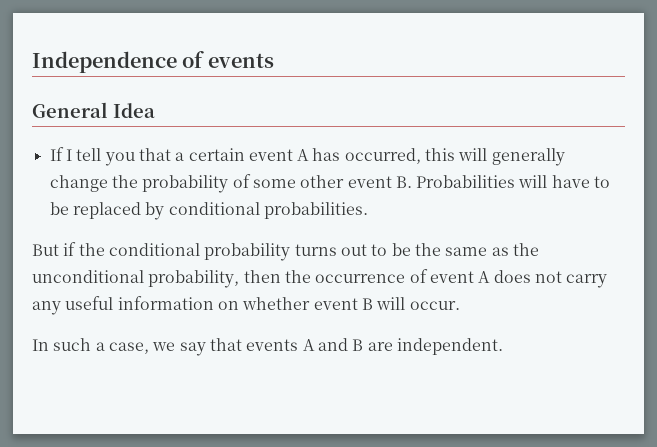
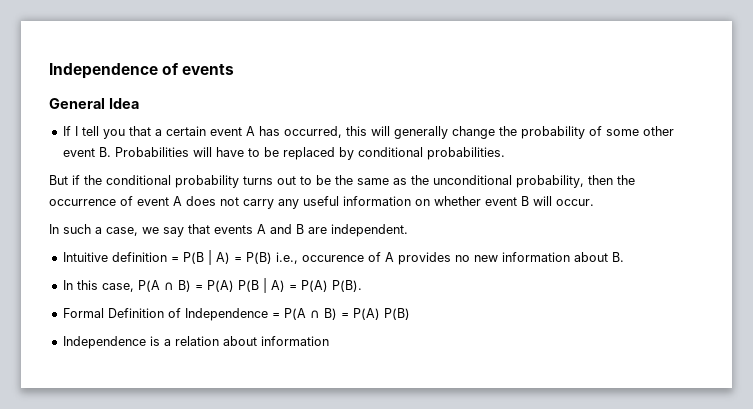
+ Intuitive definition = P(B | A) = P(B) i.e., occurence of A provides no new information about B.
+ In this case, P(A ∩ B) = P(A) P(B | A) = P(A) P(B).
+ Formal Definition of Independence = P(A ∩ B) = P(A) P(B)
+ Independence is a relation about information

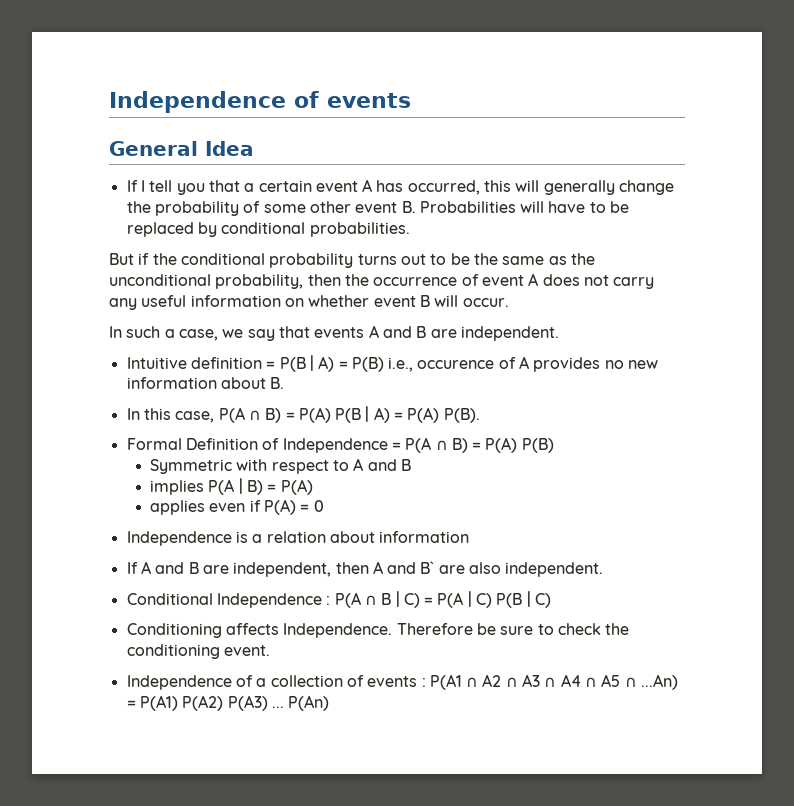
+ Symmetric with respect to A and B
+ implies P(A | B) = P(A)
+ applies even if P(A) = 0
+ If A and B are independent, then A and B` are also independent.
+ Conditional Independence : P(A ∩ B | C) = P(A | C) P(B | C)
+ Conditioning affects Independence. Therefore be sure to check the conditioning event.
+ Independence of a collection of events : P(A1 ∩ A2 ∩ A3 ∩ A4 ∩ A5 ∩ ...An) = P(A1) P(A2) P(A3) ... P(An)

